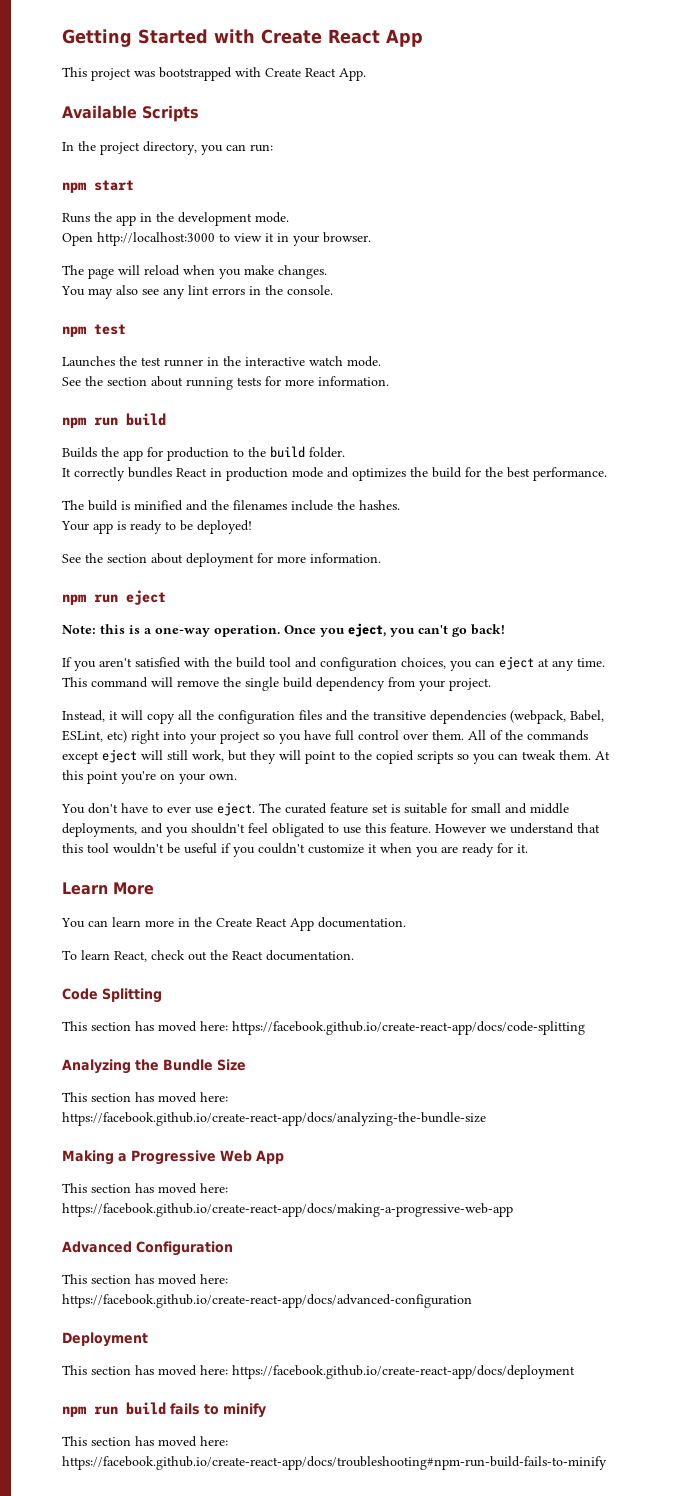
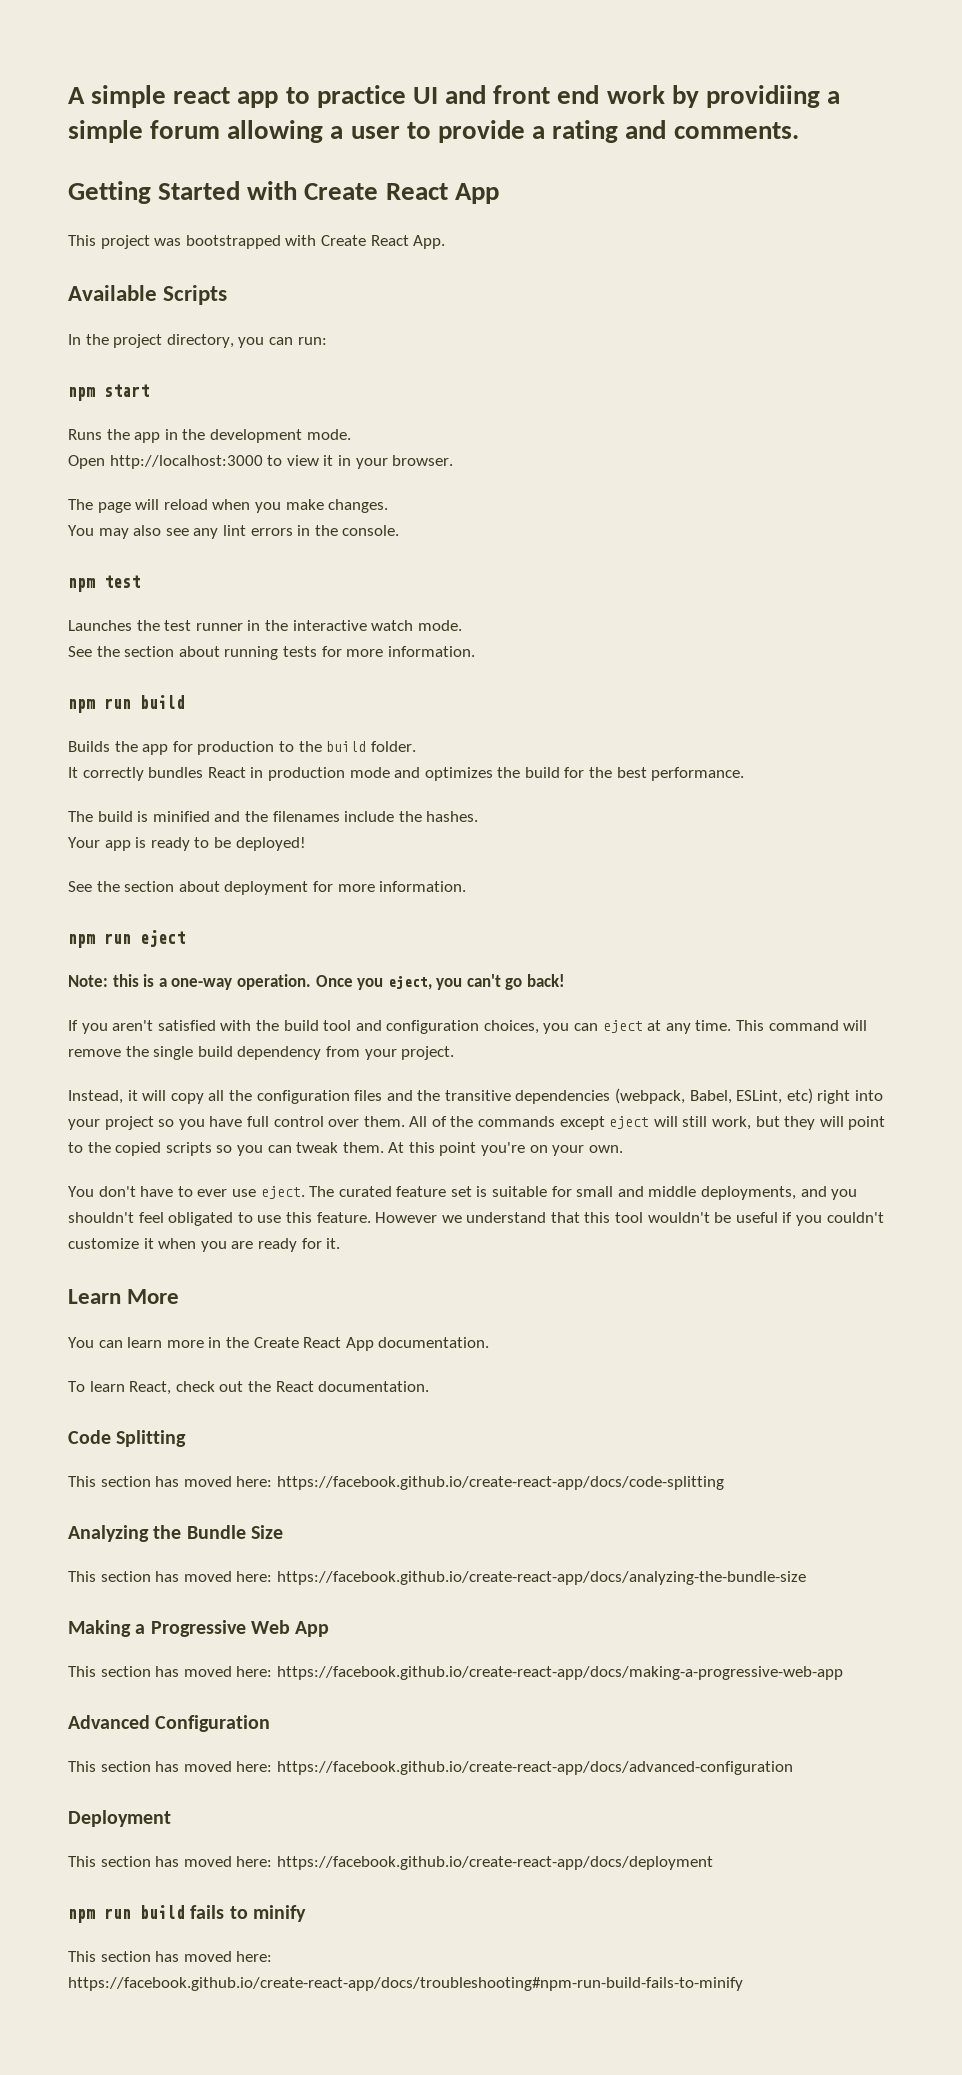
+ A simple react app to practice UI and front end work by providiing a simple forum allowing a user to provide a rating and comments.

